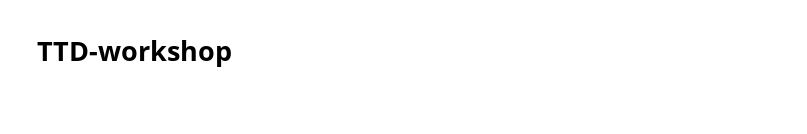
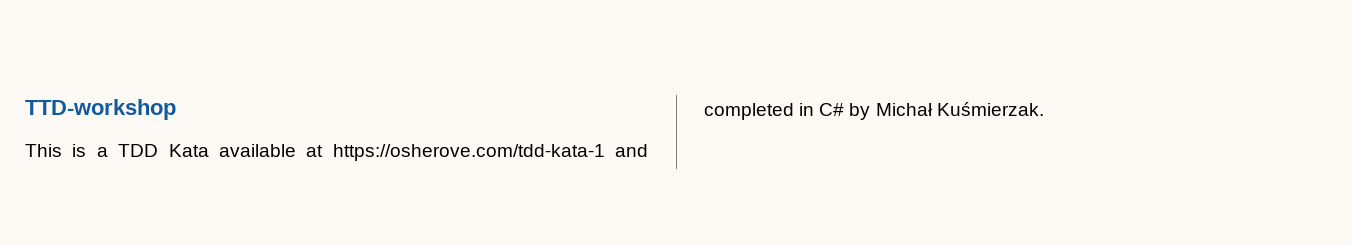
+ This is a TDD Kata available at https://osherove.com/tdd-kata-1 and completed in C# by Michał Kuśmierzak.

